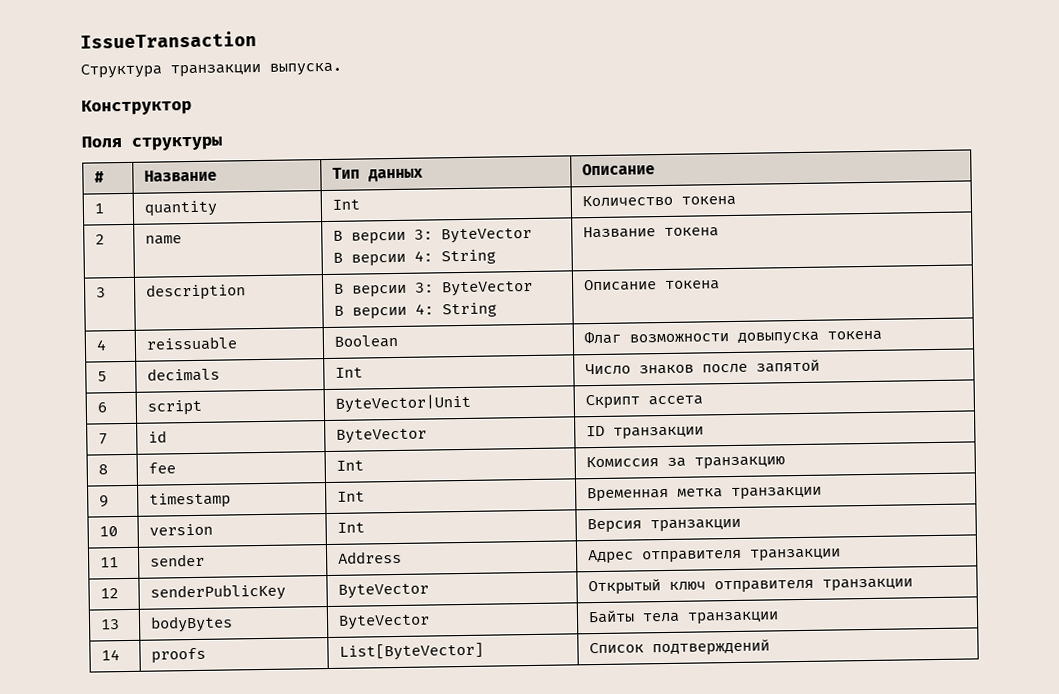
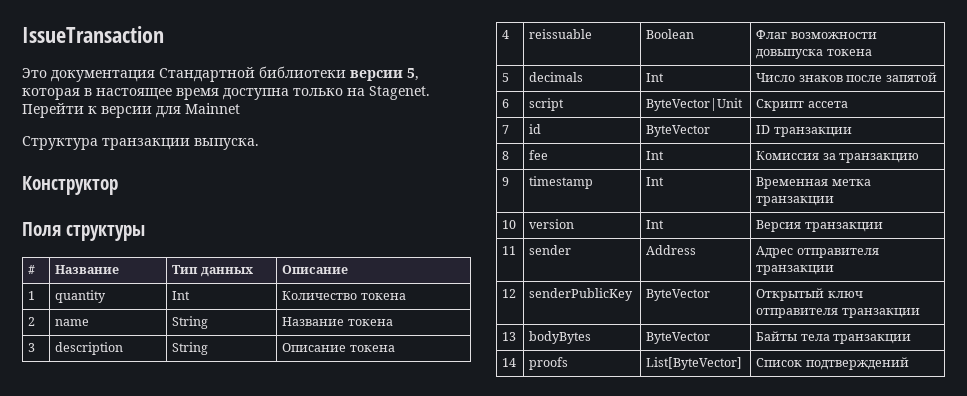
+ Это документация Стандартной библиотеки версии 5, которая в настоящее время доступна только на Stagenet. Перейти к версии для Mainnet
- 2 | name | В версии 3: ByteVector
- В версии 4: String | Название токена
+ 2 | name | String | Название токена
- 3 | description | В версии 3: ByteVector
- В версии 4: String | Описание токена
+ 3 | description | String | Описание токена

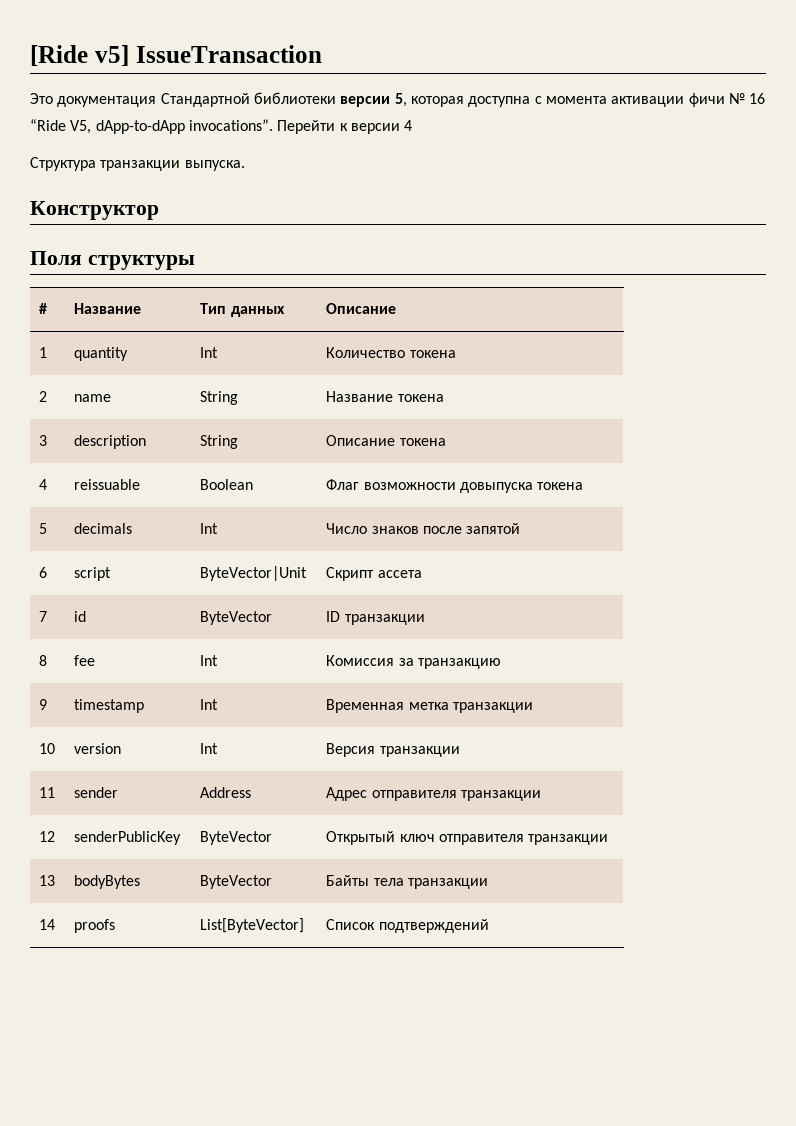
- IssueTransaction
+ [Ride v5] IssueTransaction
- Это документация Стандартной библиотеки версии 5, которая в настоящее время доступна только на Stagenet.
+ Это документация Стандартной библиотеки версии 5, которая доступна с момента активации фичи № 16 “Ride V5, dApp-to-dApp invocations”.
- Перейти к версии для Mainnet
+ Перейти к версии 4

